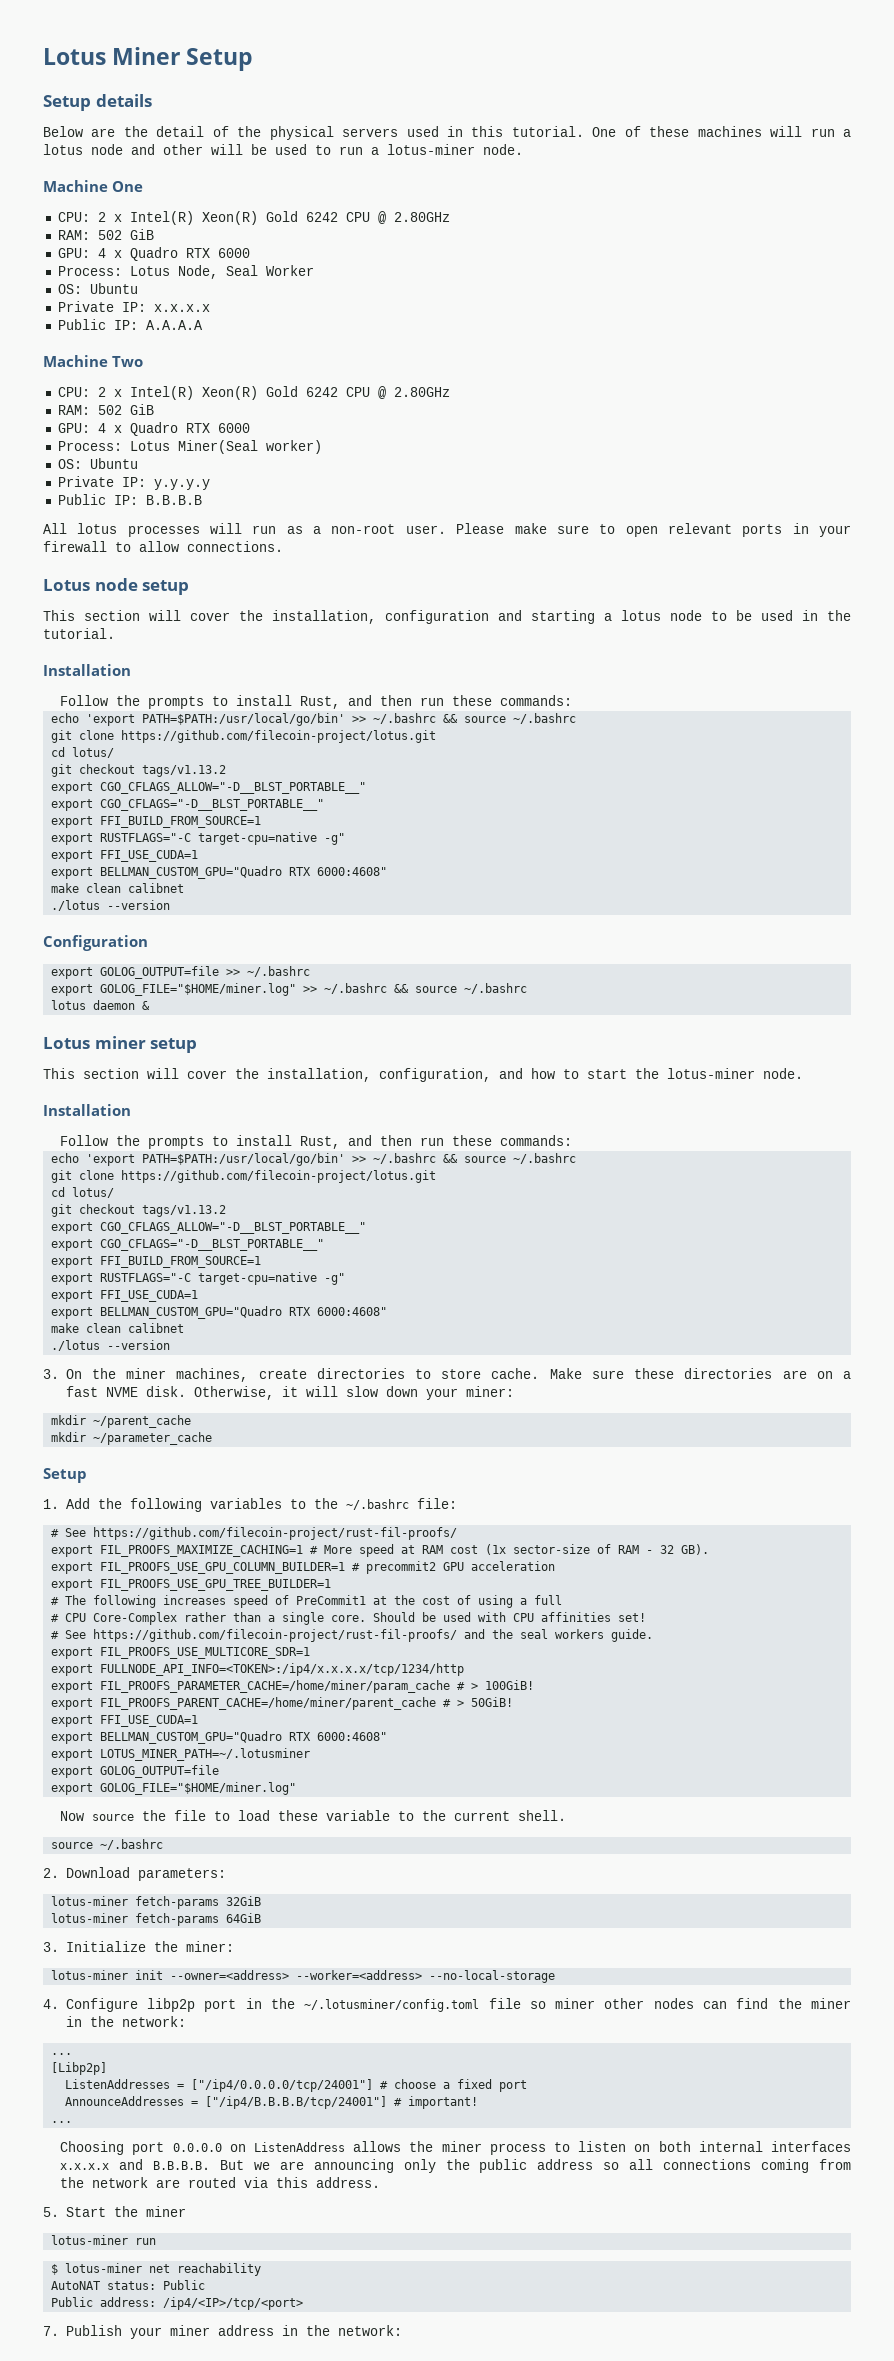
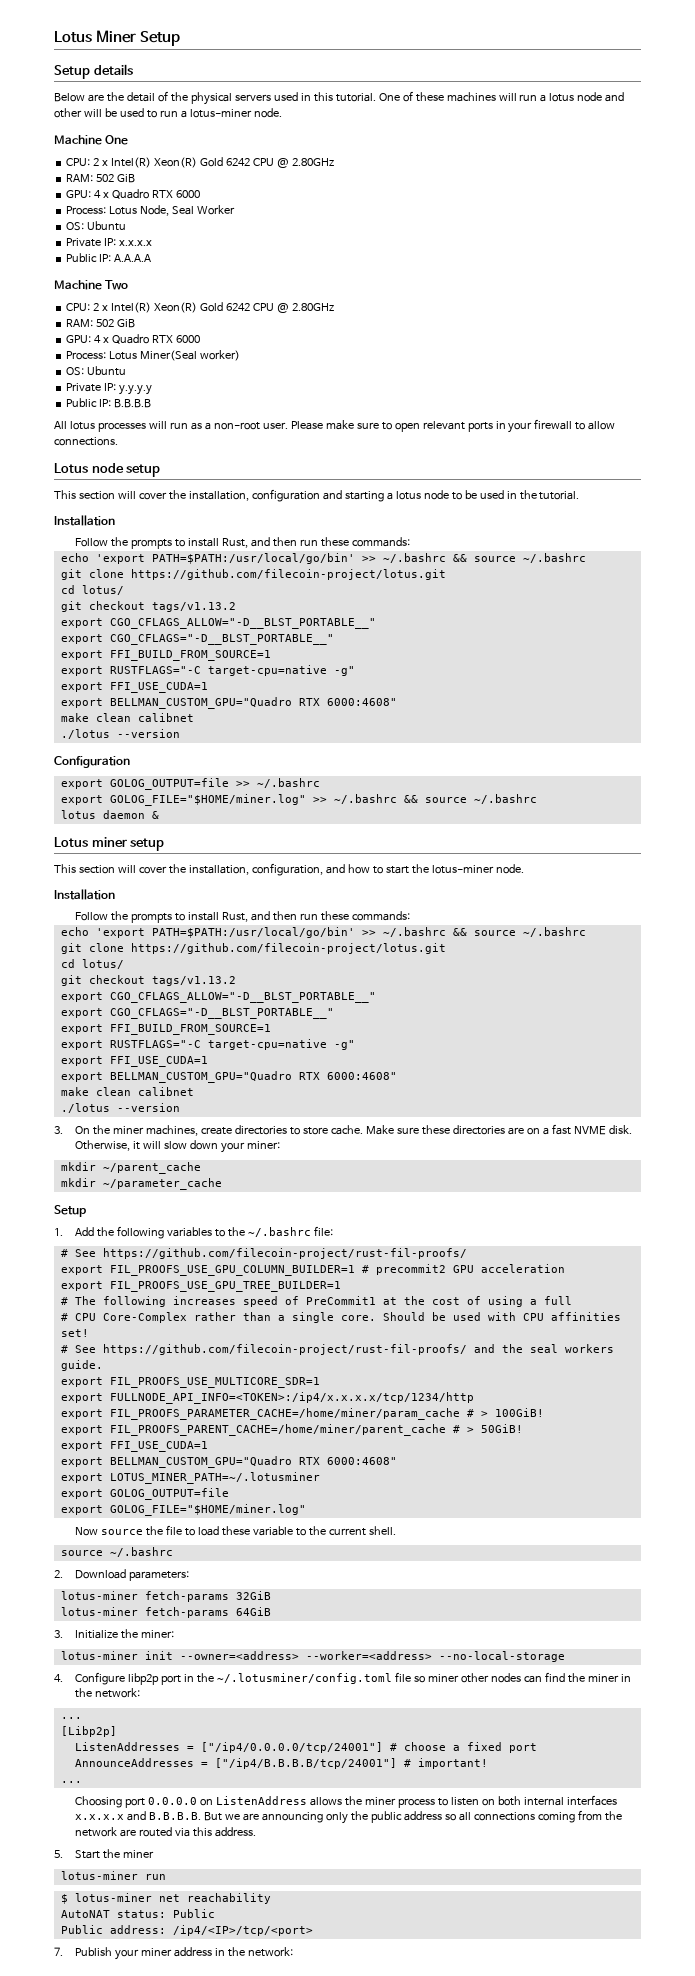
- export FIL_PROOFS_MAXIMIZE_CACHING=1 # More speed at RAM cost (1x sector-size of RAM - 32 GB).

